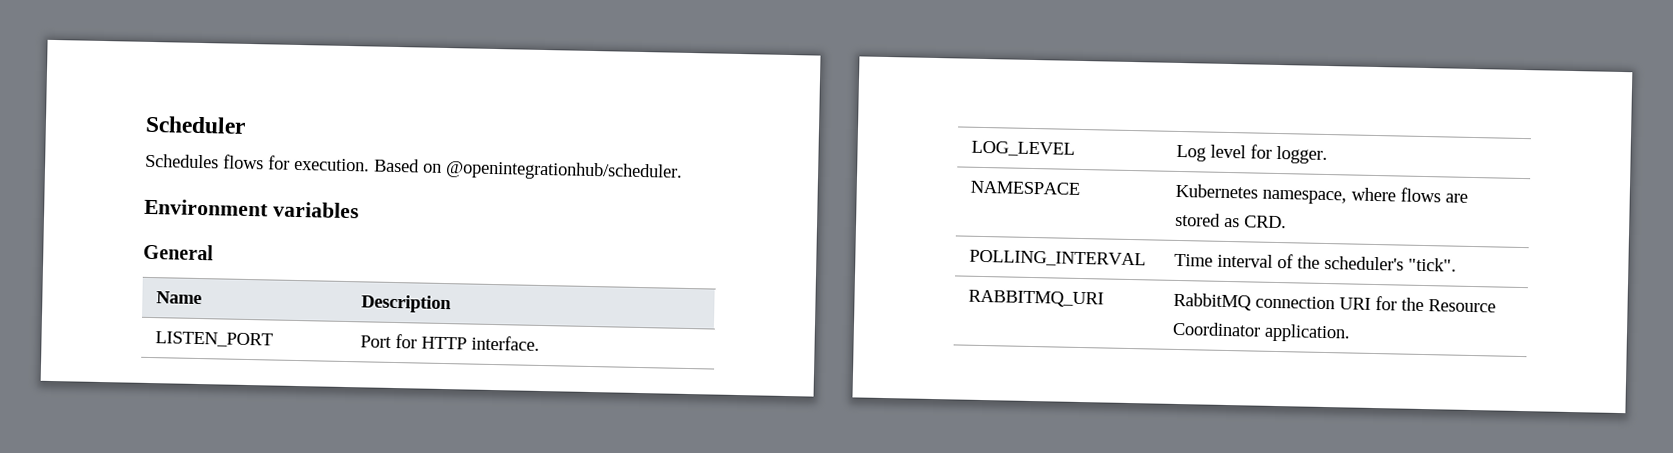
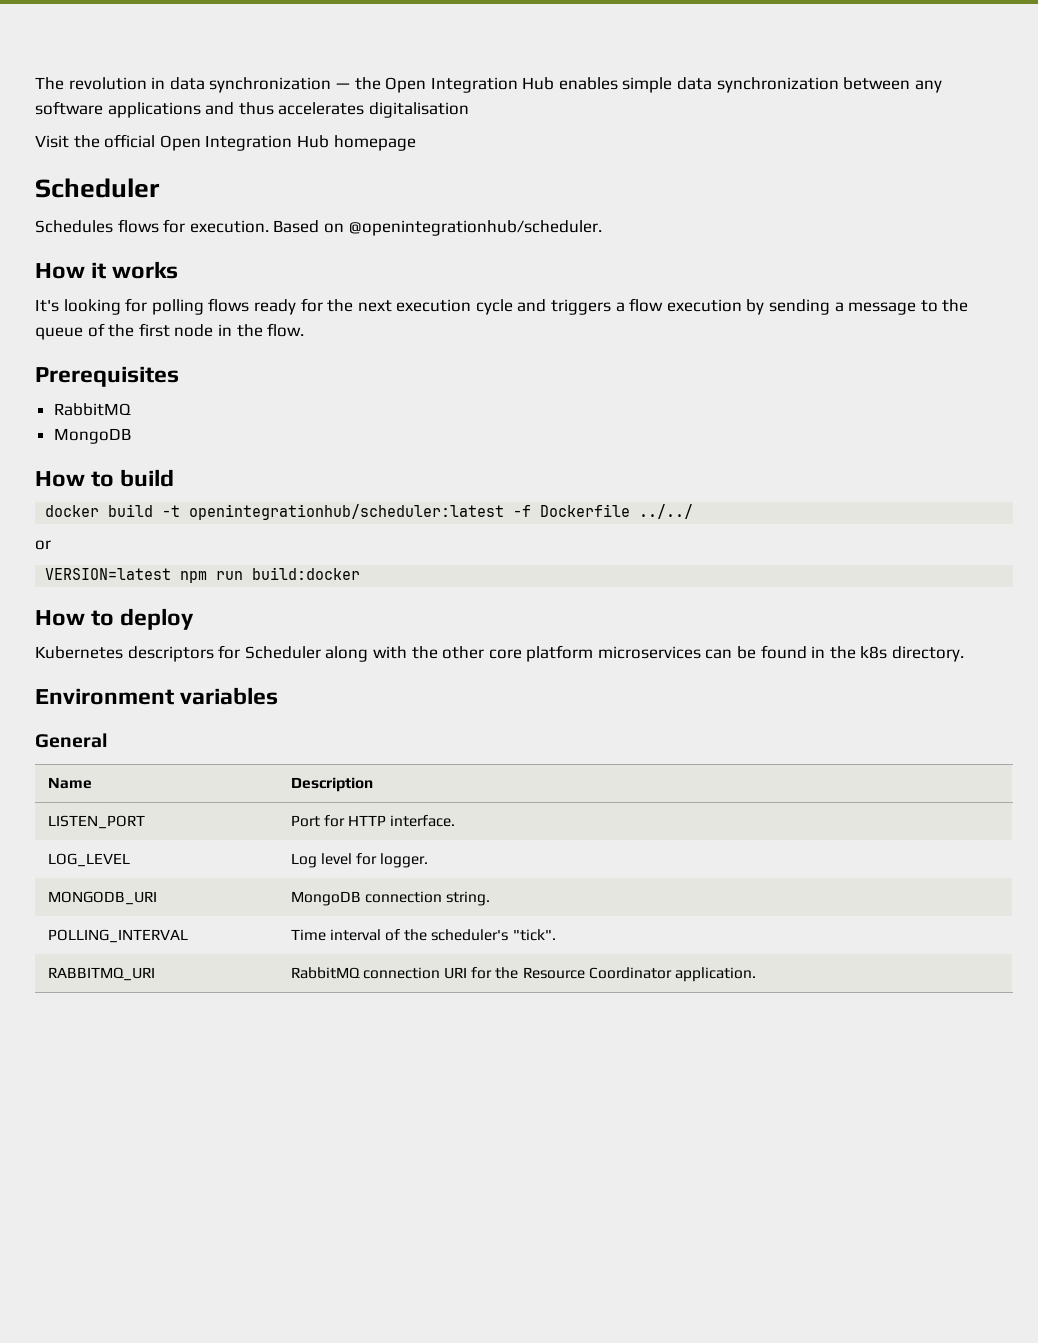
+ The revolution in data synchronization — the Open Integration Hub enables simple data synchronization between any software applications and thus accelerates digitalisation
+ Visit the official Open Integration Hub homepage
+ How it works
+ It's looking for polling flows ready for the next execution cycle and triggers a flow execution by sending a message to the queue of the first node in the flow.
+ Prerequisites
+ RabbitMQ
+ MongoDB
+ How to build
+ docker build -t openintegrationhub/scheduler:latest -f Dockerfile ../../
+ or
+ VERSION=latest npm run build:docker
+ How to deploy
+ Kubernetes descriptors for Scheduler along with the other core platform microservices can be found in the k8s directory.
- NAMESPACE | Kubernetes namespace, where flows are stored as CRD.
+ MONGODB_URI | MongoDB connection string.

